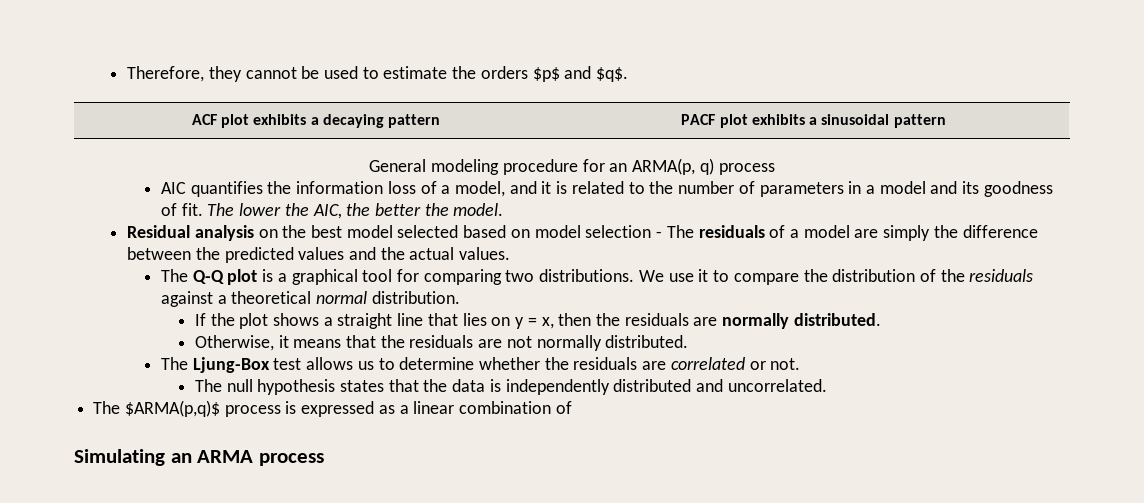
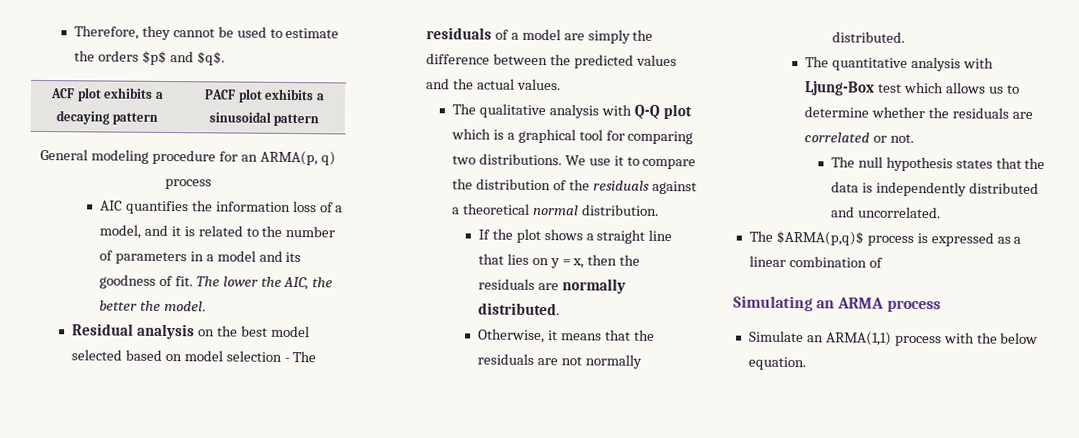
- The Q-Q plot is a graphical tool for comparing two distributions.
+ The qualitative analysis with Q-Q plot which is a graphical tool for comparing two distributions.
- The Ljung-Box test allows us to determine whether the residuals are correlated or not.
+ The quantitative analysis with Ljung-Box test which allows us to determine whether the residuals are correlated or not.
+ Simulate an ARMA(1,1) process with the below equation.

